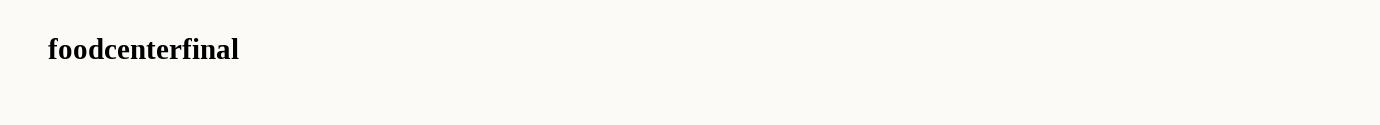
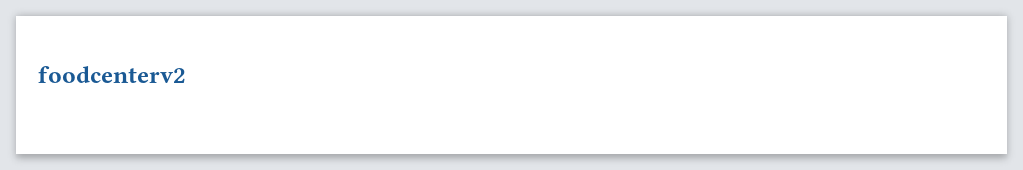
- foodcenterfinal
+ foodcenterv2

